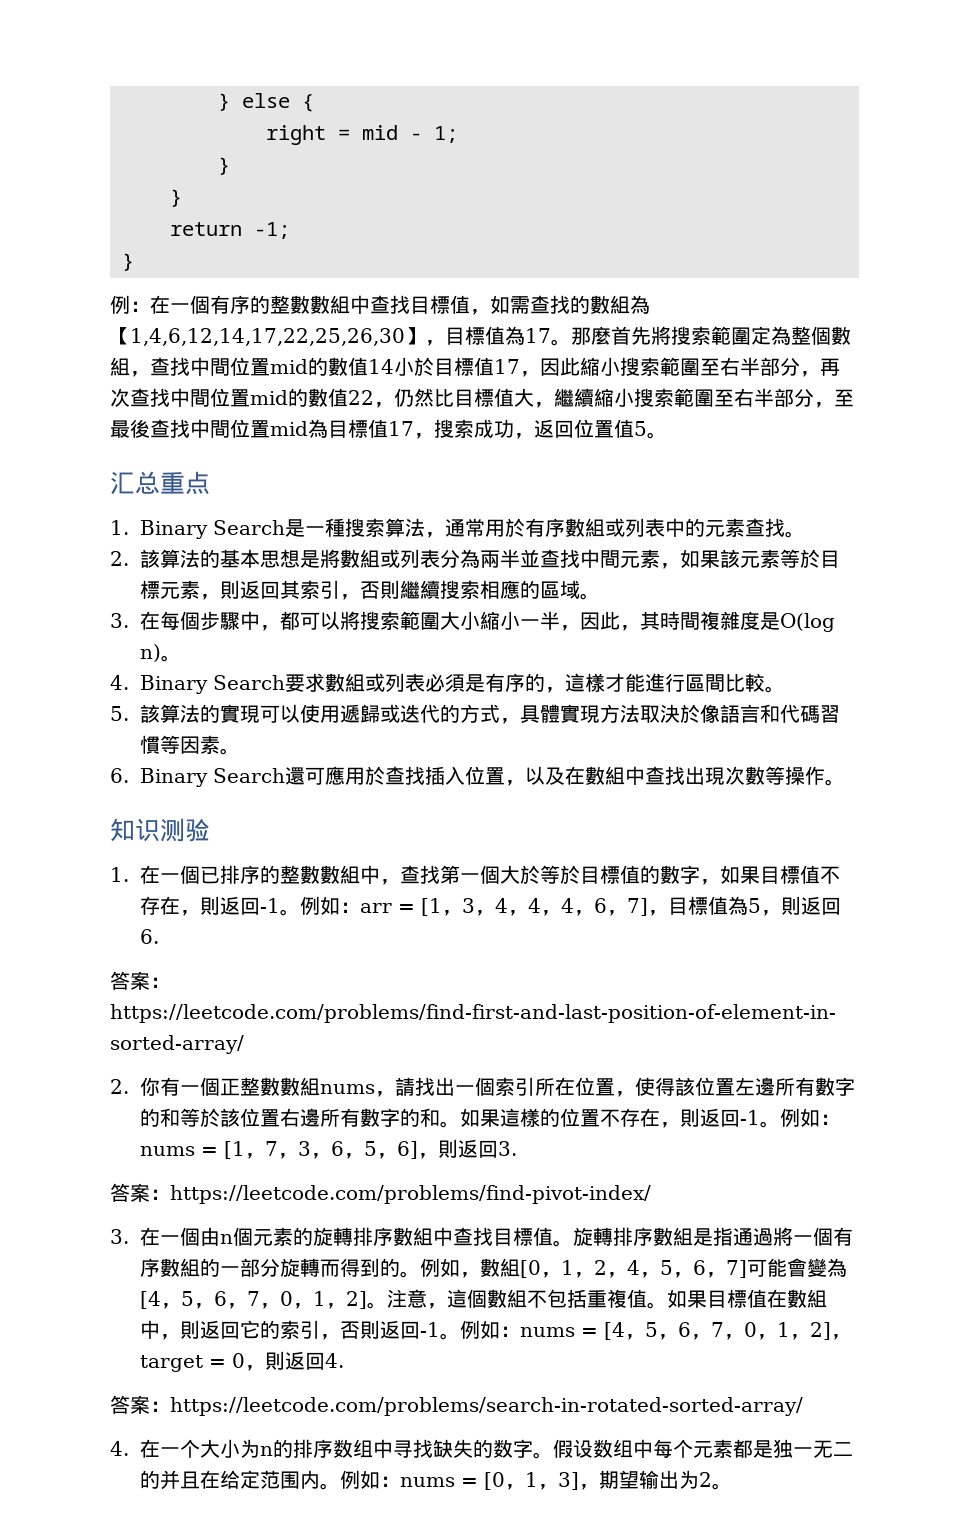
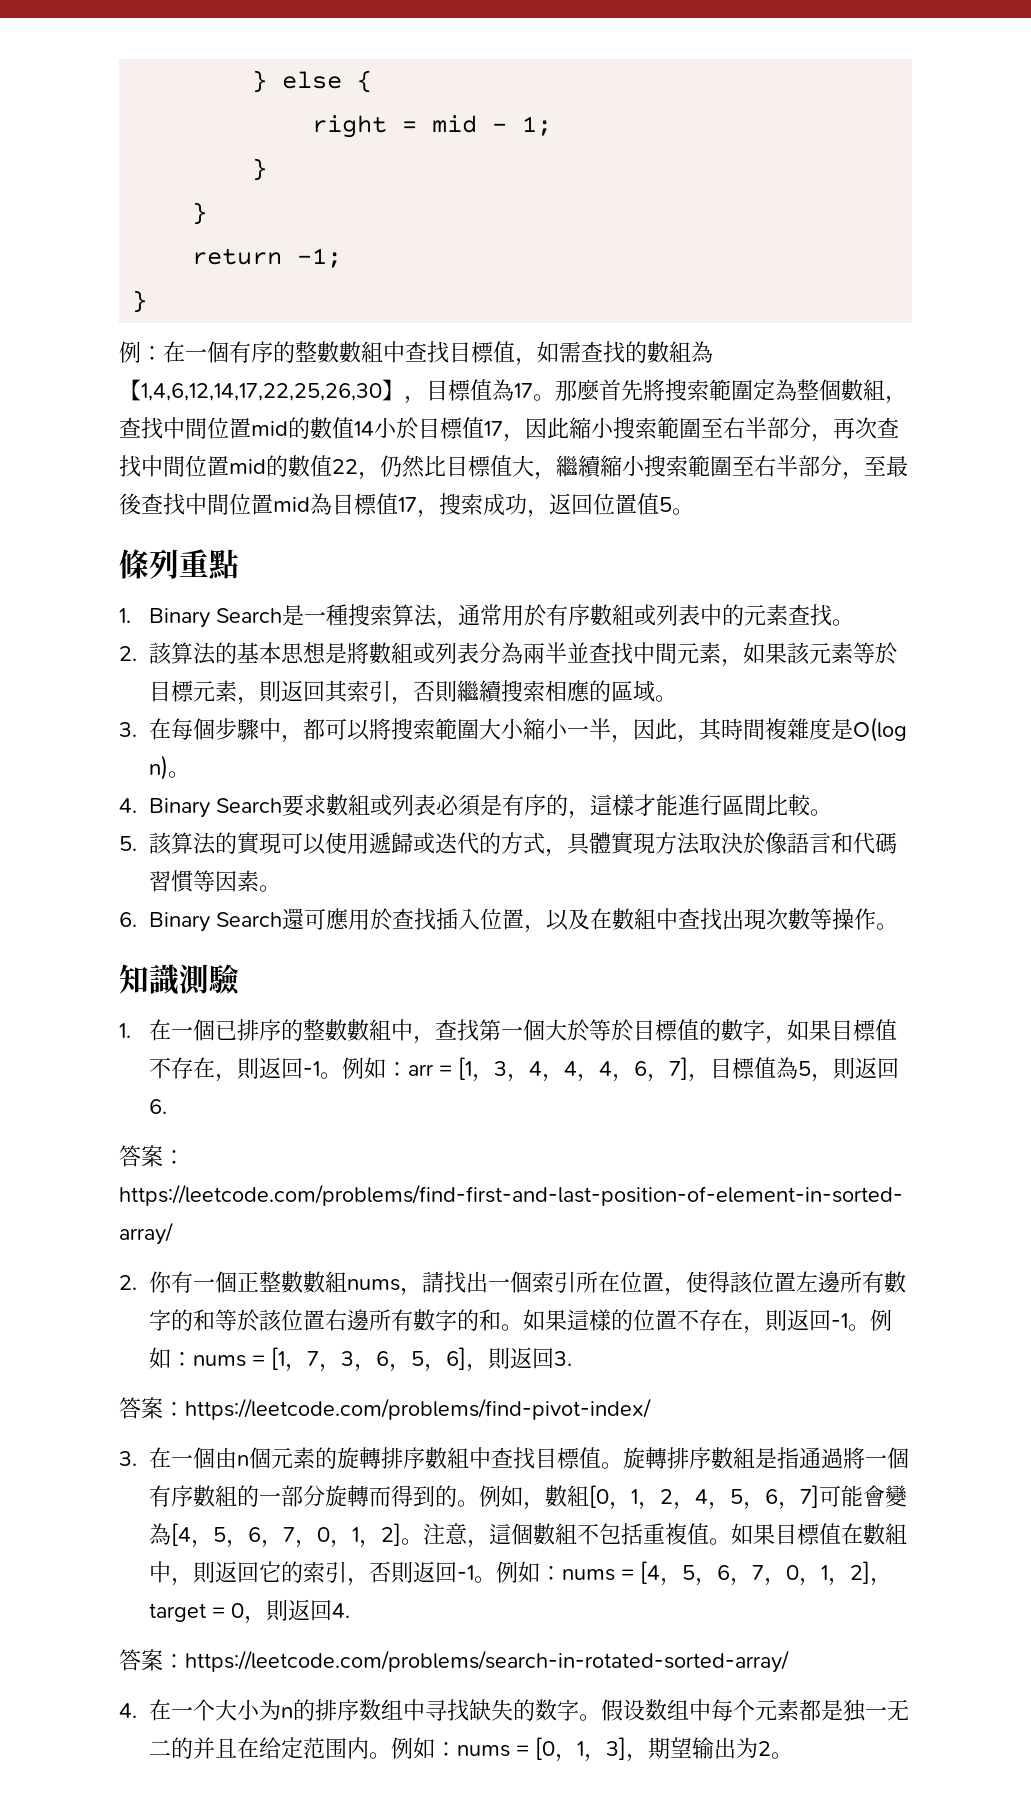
- 汇总重点
+ 條列重點
- 知识测验
+ 知識測驗

